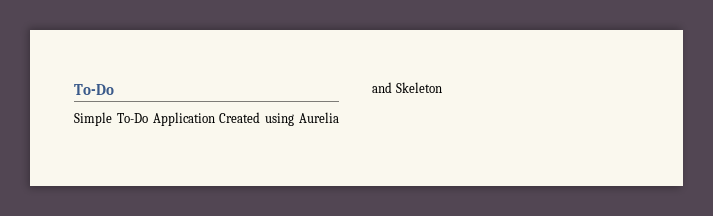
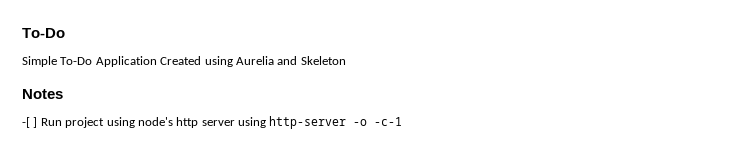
+ Notes
+ -[ ] Run project using node's http server using http-server -o -c-1

